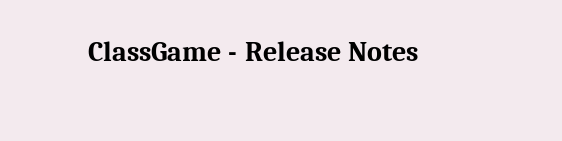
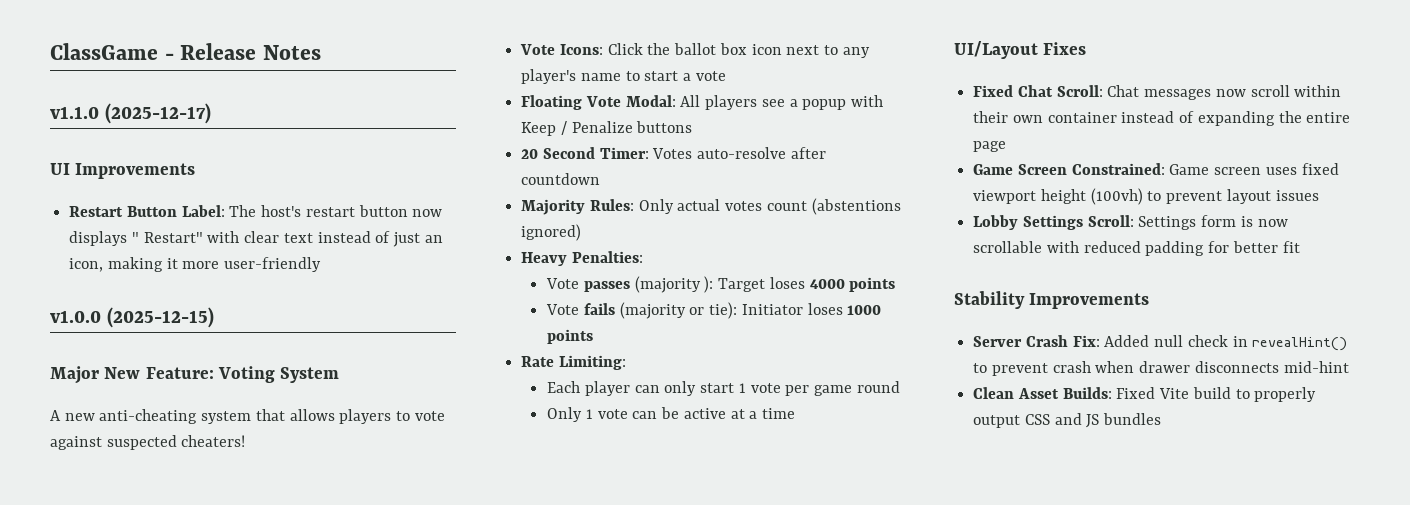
+ v1.1.0 (2025-12-17)
+ UI Improvements
+ Restart Button Label: The host's restart button now displays " Restart" with clear text instead of just an icon, making it more user-friendly
+ v1.0.0 (2025-12-15)
+ Major New Feature: Voting System
+ A new anti-cheating system that allows players to vote against suspected cheaters!
+ Vote Icons: Click the ballot box icon next to any player's name to start a vote
+ Floating Vote Modal: All players see a popup with Keep / Penalize buttons
+ 20 Second Timer: Votes auto-resolve after countdown
+ Majority Rules: Only actual votes count (abstentions ignored)
+ Heavy Penalties:
+ Vote passes (majority ): Target loses 4000 points
+ Vote fails (majority or tie): Initiator loses 1000 points
+ Rate Limiting:
+ Each player can only start 1 vote per game round
+ Only 1 vote can be active at a time
+ UI/Layout Fixes
+ Fixed Chat Scroll: Chat messages now scroll within their own container instead of expanding the entire page
+ Game Screen Constrained: Game screen uses fixed viewport height (100vh) to prevent layout issues
+ Lobby Settings Scroll: Settings form is now scrollable with reduced padding for better fit
+ Stability Improvements
+ Server Crash Fix: Added null check in revealHint() to prevent crash when drawer disconnects mid-hint
+ Clean Asset Builds: Fixed Vite build to properly output CSS and JS bundles

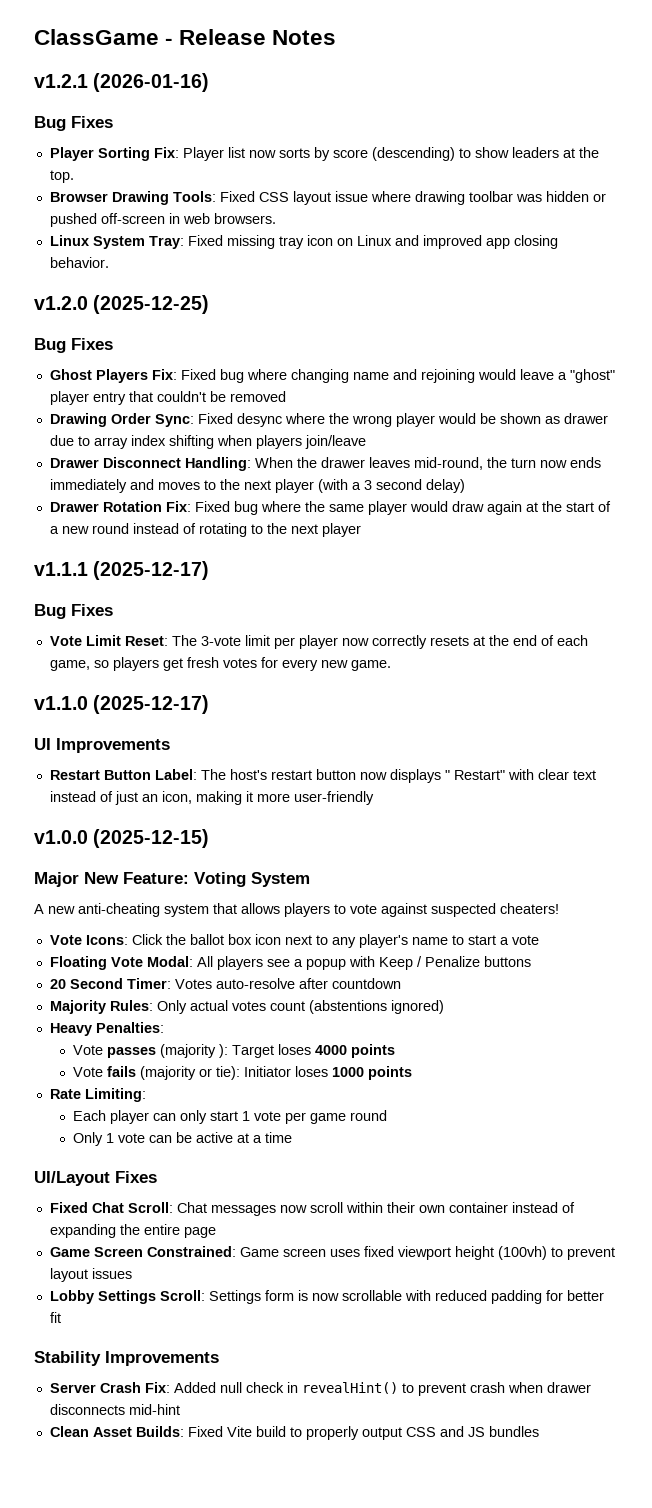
+ v1.2.1 (2026-01-16)
+ Bug Fixes
+ Player Sorting Fix: Player list now sorts by score (descending) to show leaders at the top.
+ Browser Drawing Tools: Fixed CSS layout issue where drawing toolbar was hidden or pushed off-screen in web browsers.
+ Linux System Tray: Fixed missing tray icon on Linux and improved app closing behavior.
+ v1.2.0 (2025-12-25)
+ Bug Fixes
+ Ghost Players Fix: Fixed bug where changing name and rejoining would leave a "ghost" player entry that couldn't be removed
+ Drawing Order Sync: Fixed desync where the wrong player would be shown as drawer due to array index shifting when players join/leave
+ Drawer Disconnect Handling: When the drawer leaves mid-round, the turn now ends immediately and moves to the next player (with a 3 second delay)
+ Drawer Rotation Fix: Fixed bug where the same player would draw again at the start of a new round instead of rotating to the next player
+ v1.1.1 (2025-12-17)
+ Bug Fixes
+ Vote Limit Reset: The 3-vote limit per player now correctly resets at the end of each game, so players get fresh votes for every new game.

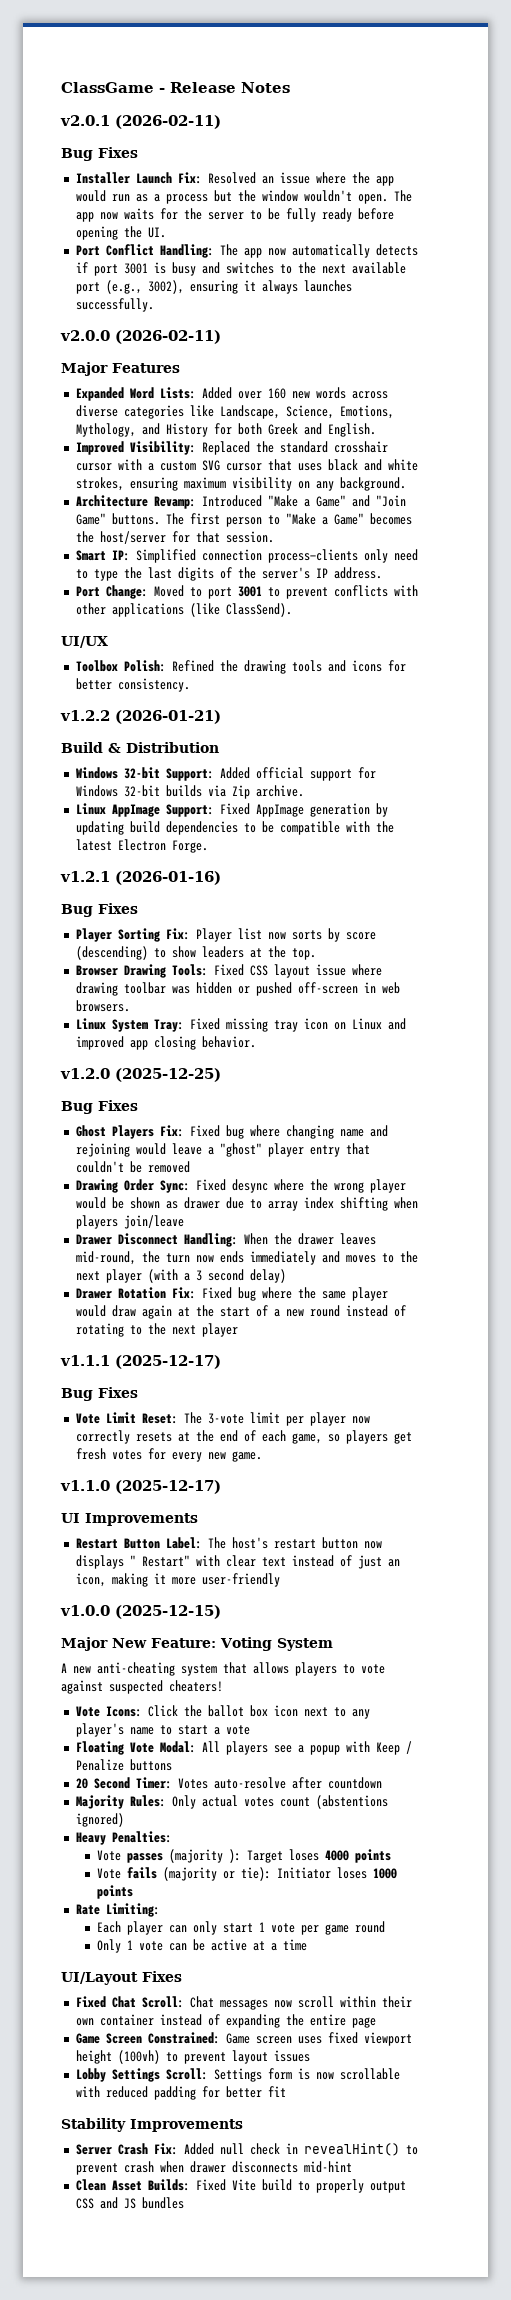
+ v2.0.1 (2026-02-11)
+ Bug Fixes
+ Installer Launch Fix: Resolved an issue where the app would run as a process but the window wouldn't open. The app now waits for the server to be fully ready before opening the UI.
+ Port Conflict Handling: The app now automatically detects if port 3001 is busy and switches to the next available port (e.g., 3002), ensuring it always launches successfully.
+ v2.0.0 (2026-02-11)
+ Major Features
+ Expanded Word Lists: Added over 160 new words across diverse categories like Landscape, Science, Emotions, Mythology, and History for both Greek and English.
+ Improved Visibility: Replaced the standard crosshair cursor with a custom SVG cursor that uses black and white strokes, ensuring maximum visibility on any background.
+ Architecture Revamp: Introduced "Make a Game" and "Join Game" buttons. The first person to "Make a Game" becomes the host/server for that session.
+ Smart IP: Simplified connection process—clients only need to type the last digits of the server's IP address.
+ Port Change: Moved to port 3001 to prevent conflicts with other applications (like ClassSend).
+ UI/UX
+ Toolbox Polish: Refined the drawing tools and icons for better consistency.
+ v1.2.2 (2026-01-21)
+ Build & Distribution
+ Windows 32-bit Support: Added official support for Windows 32-bit builds via Zip archive.
+ Linux AppImage Support: Fixed AppImage generation by updating build dependencies to be compatible with the latest Electron Forge.

